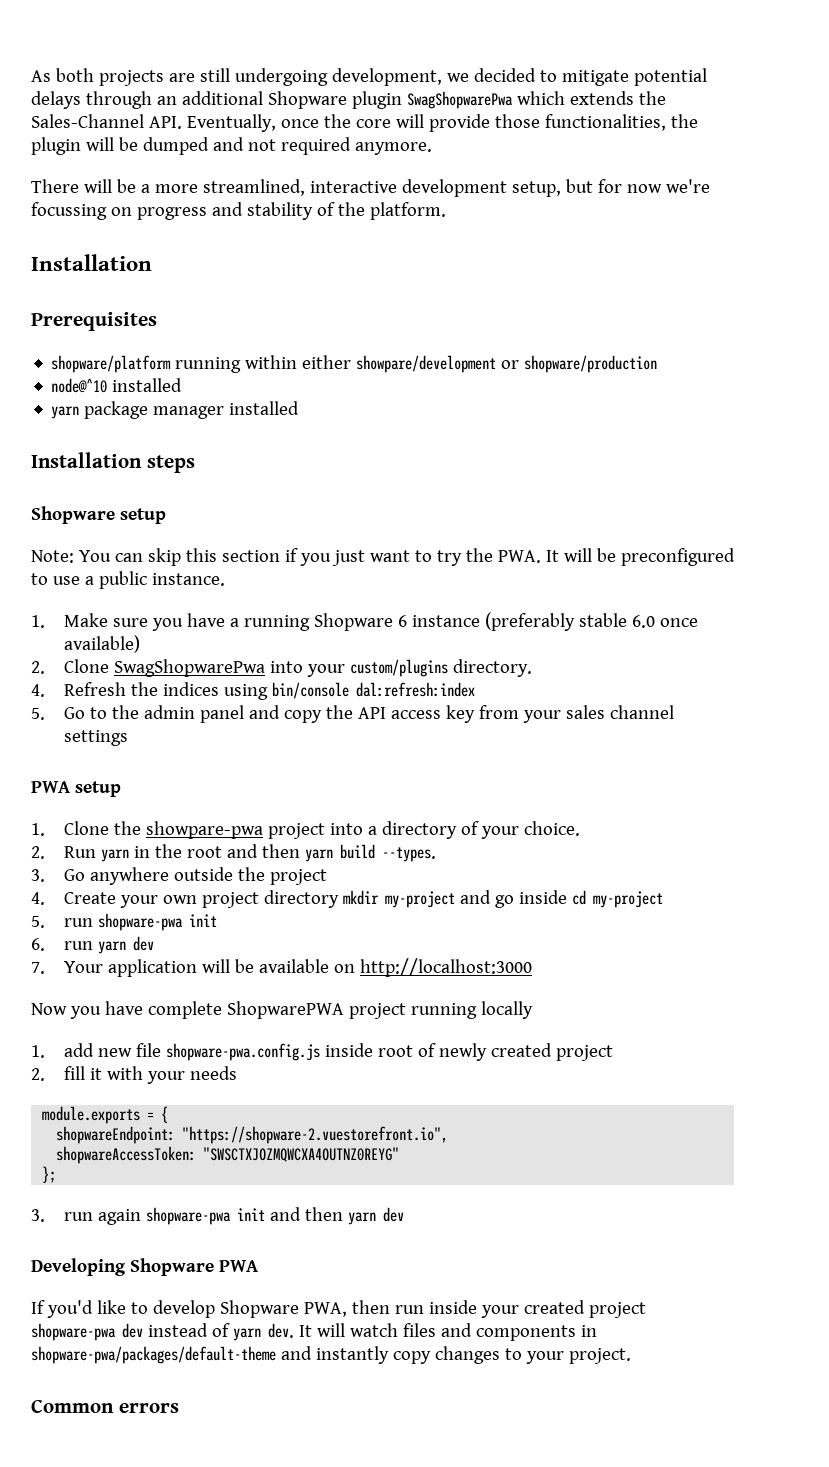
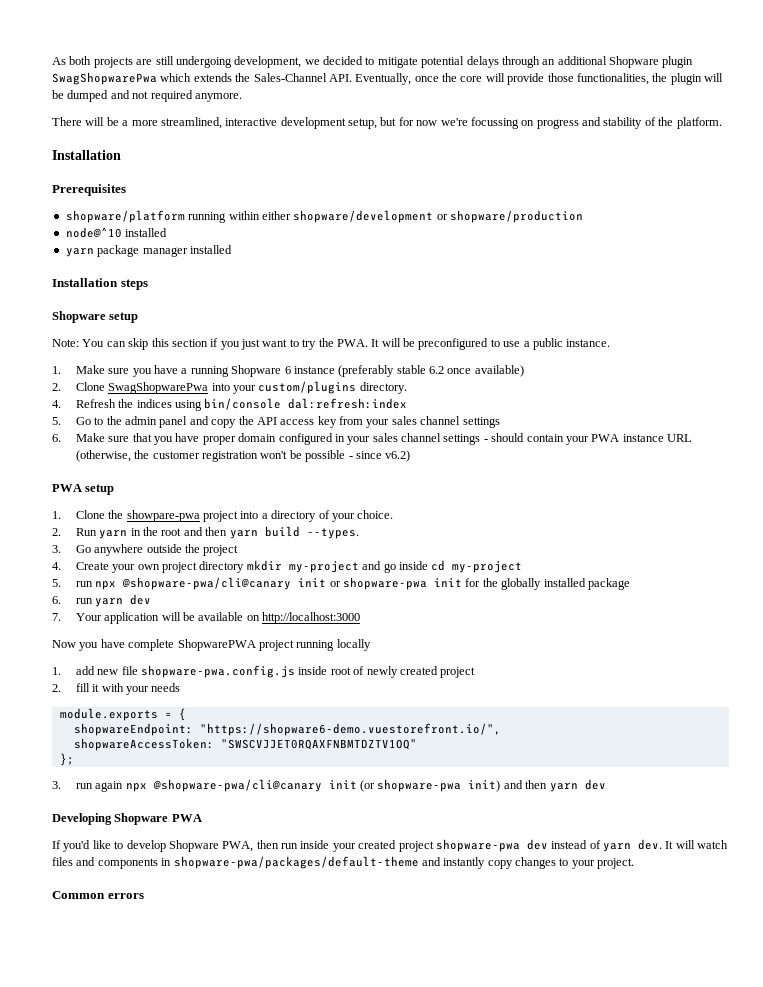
- shopware/platform running within either showpare/development or shopware/production
+ shopware/platform running within either shopware/development or shopware/production
- 1. Make sure you have a running Shopware 6 instance (preferably stable 6.0 once available)
+ 1. Make sure you have a running Shopware 6 instance (preferably stable 6.2 once available)
+ 6. Make sure that you have proper domain configured in your sales channel settings - should contain your PWA instance URL (otherwise, the customer registration won't be possible - since v6.2)
- 5. run shopware-pwa init
+ 5. run npx @shopware-pwa/cli@canary init or shopware-pwa init for the globally installed package
- shopwareEndpoint: "https://shopware-2.vuestorefront.io",
+ shopwareEndpoint: "https://shopware6-demo.vuestorefront.io/",
- shopwareAccessToken: "SWSCTXJOZMQWCXA4OUTNZ0REYG"
+ shopwareAccessToken: "SWSCVJJET0RQAXFNBMTDZTV1OQ"
- 3. run again shopware-pwa init and then yarn dev
+ 3. run again npx @shopware-pwa/cli@canary init (or shopware-pwa init) and then yarn dev

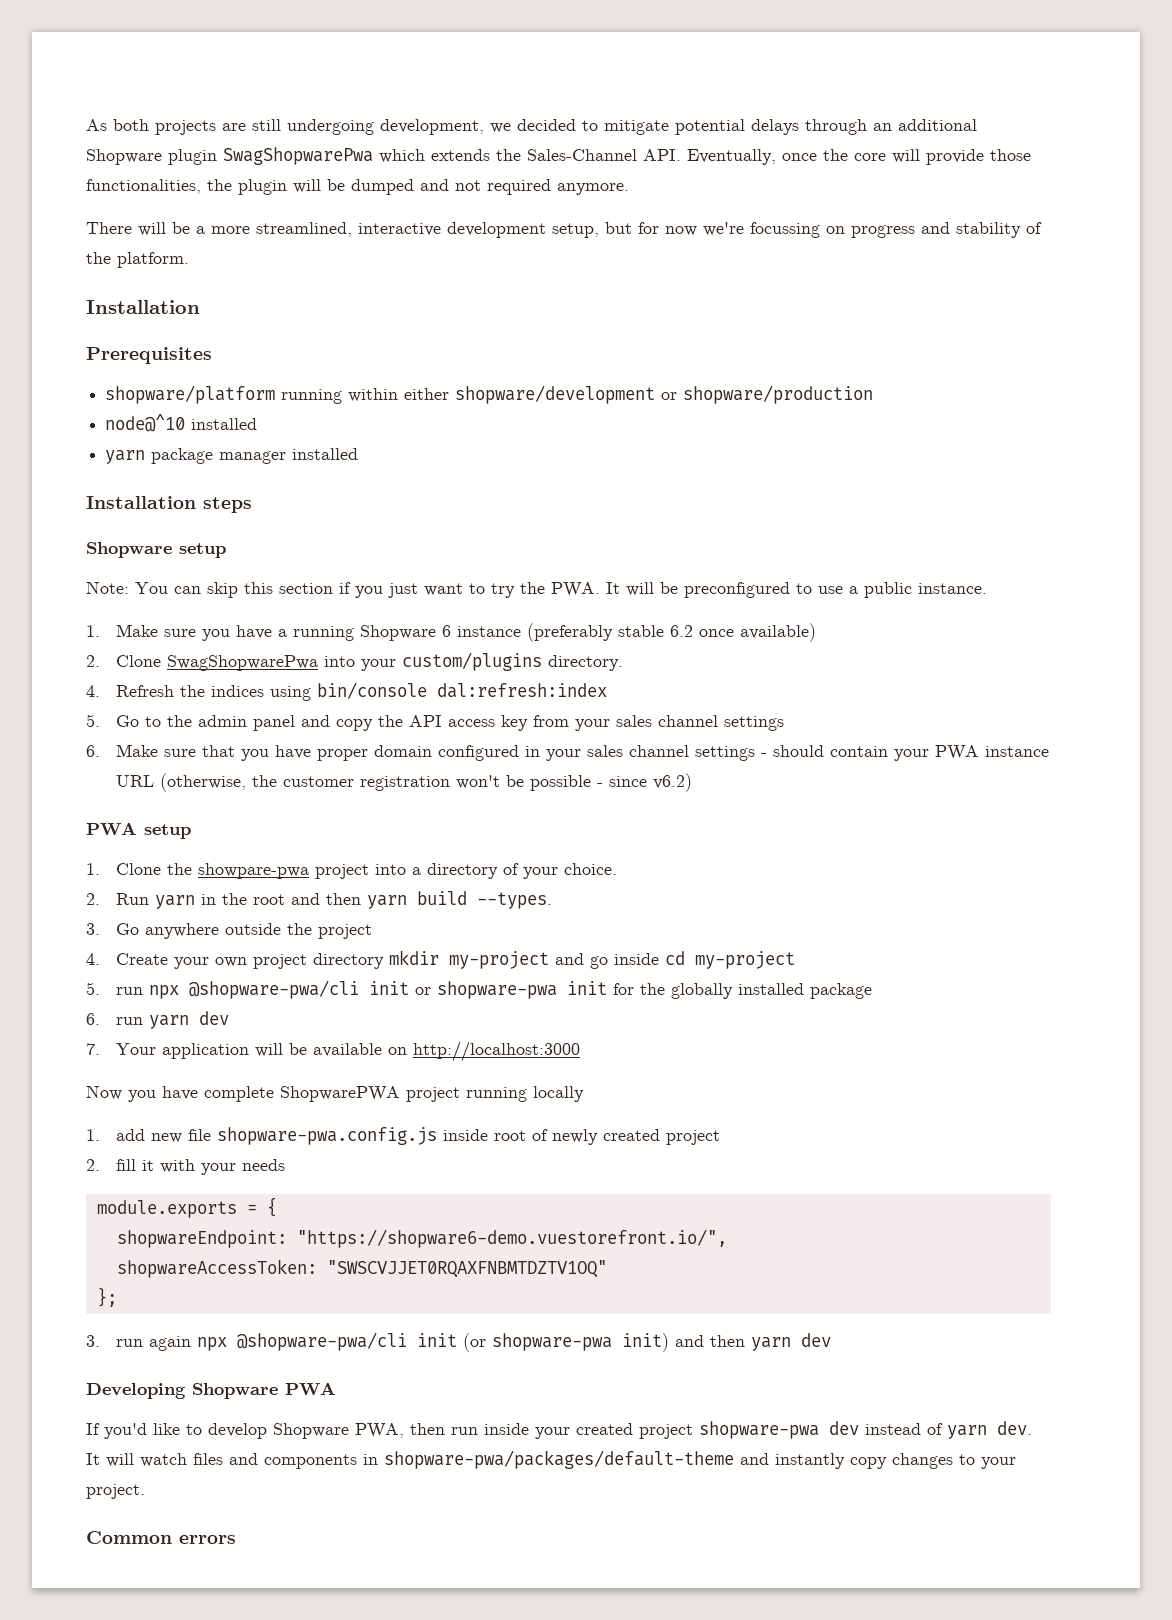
- 5. run npx @shopware-pwa/cli@canary init or shopware-pwa init for the globally installed package
+ 5. run npx @shopware-pwa/cli init or shopware-pwa init for the globally installed package
- 3. run again npx @shopware-pwa/cli@canary init (or shopware-pwa init) and then yarn dev
+ 3. run again npx @shopware-pwa/cli init (or shopware-pwa init) and then yarn dev

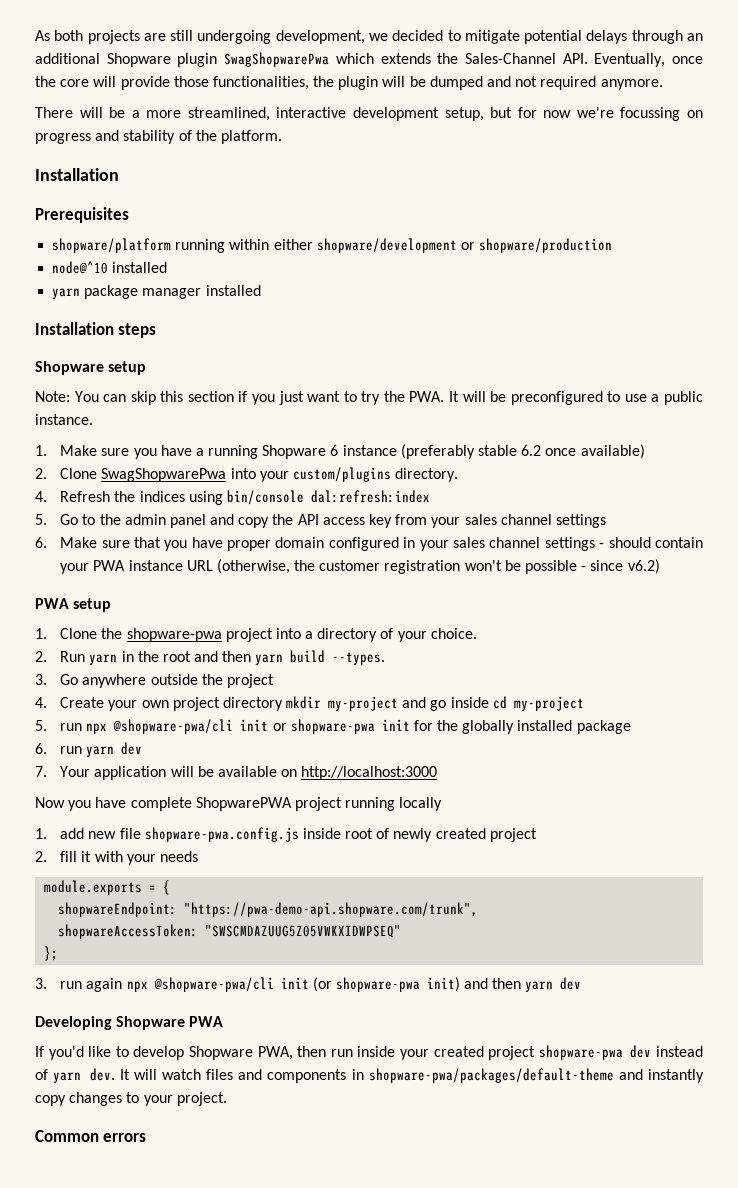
- 1. Clone the showpare-pwa project into a directory of your choice.
+ 1. Clone the shopware-pwa project into a directory of your choice.
- shopwareEndpoint: "https://shopware6-demo.vuestorefront.io/",
+ shopwareEndpoint: "https://pwa-demo-api.shopware.com/trunk",
- shopwareAccessToken: "SWSCVJJET0RQAXFNBMTDZTV1OQ"
+ shopwareAccessToken: "SWSCMDAZUUG5Z05VWKXIDWPSEQ"

